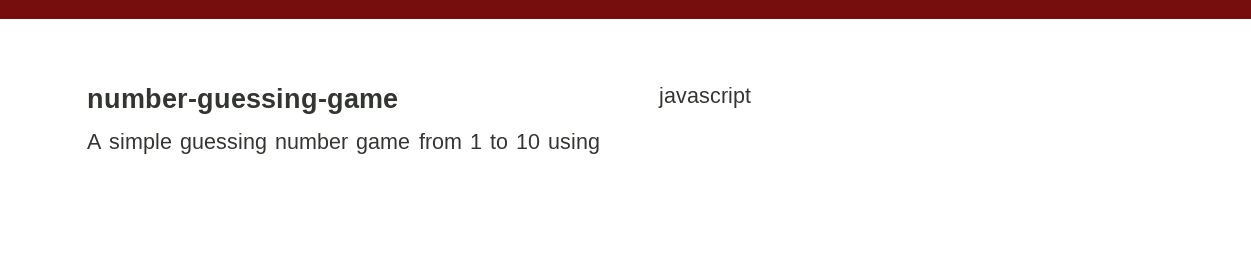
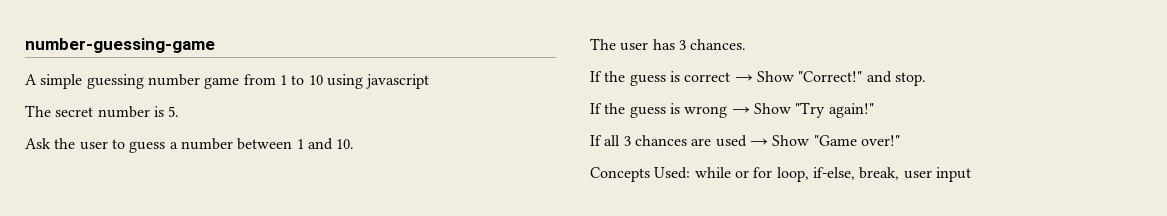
+ The secret number is 5.
+ Ask the user to guess a number between 1 and 10.
+ The user has 3 chances.
+ If the guess is correct → Show "Correct!" and stop.
+ If the guess is wrong → Show "Try again!"
+ If all 3 chances are used → Show "Game over!"
+ Concepts Used: while or for loop, if-else, break, user input

